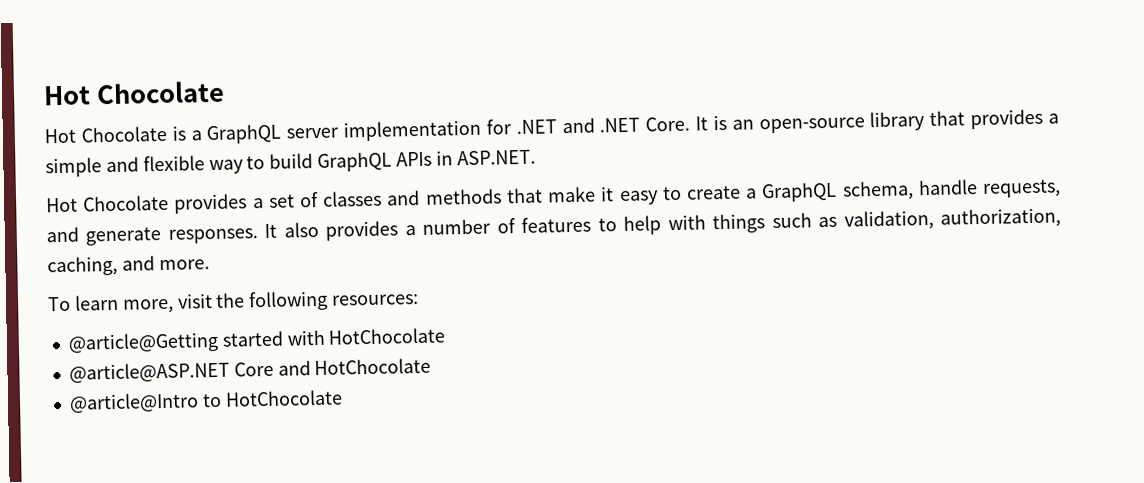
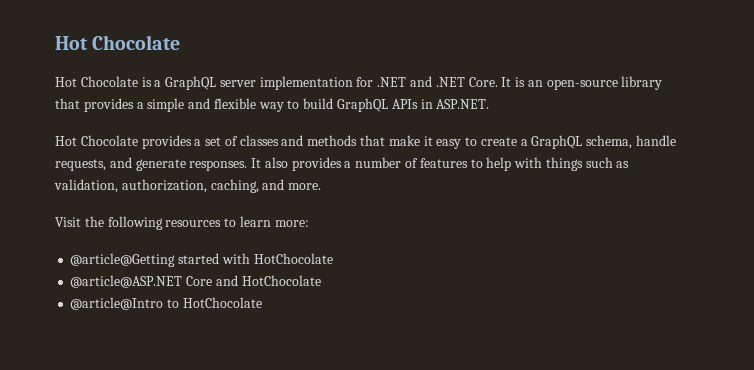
- To learn more, visit the following resources:
+ Visit the following resources to learn more:

